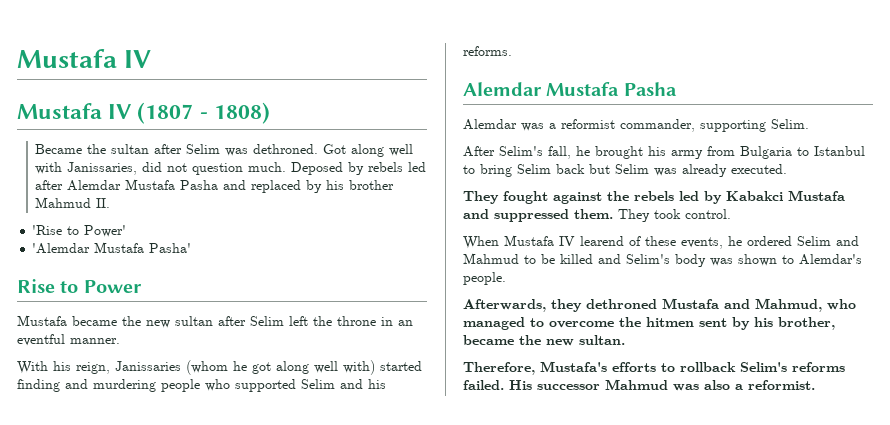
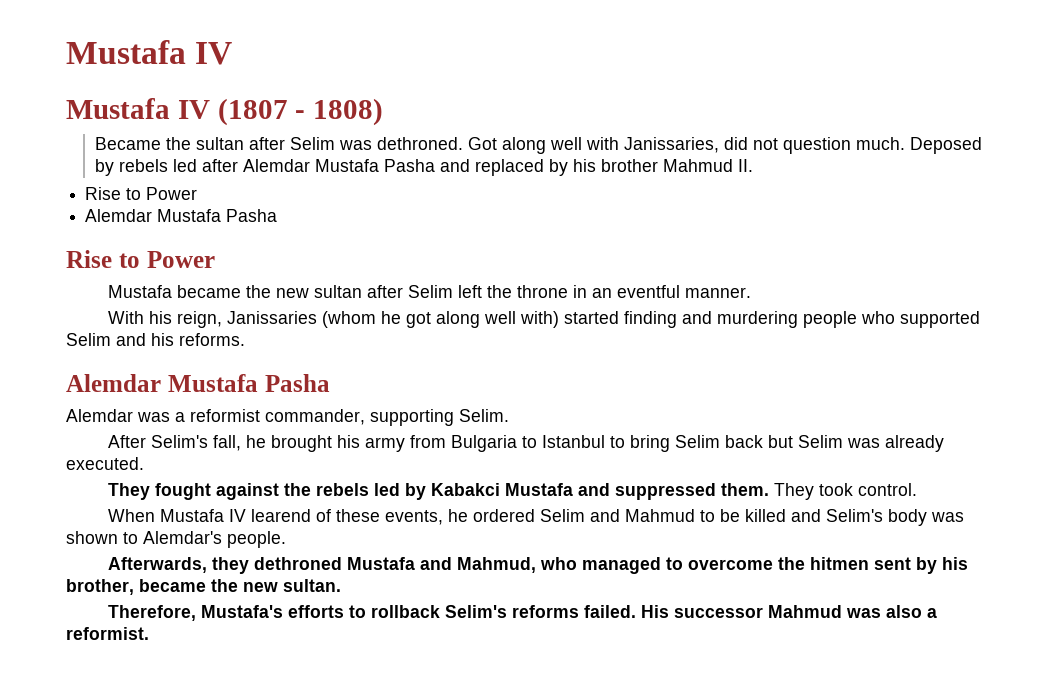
  Deposed by rebels led after Alemdar Mustafa Pasha and replaced by his brother Mahmud II.
- 'Rise to Power'
- 'Alemdar Mustafa Pasha'
+ Rise to Power
+ Alemdar Mustafa Pasha

